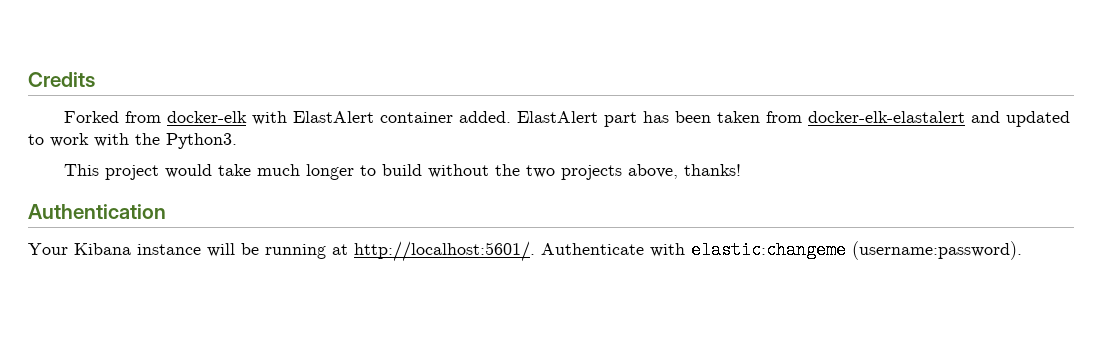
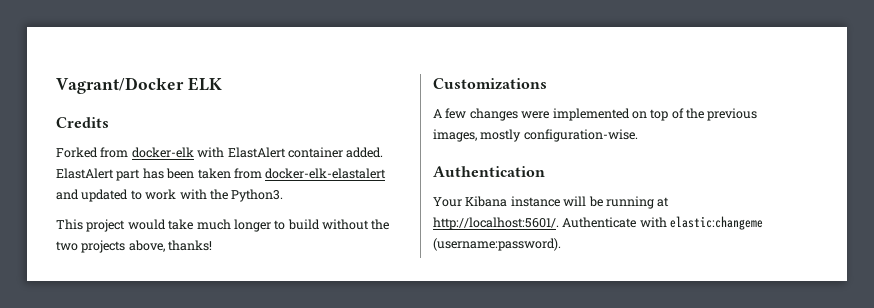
+ Vagrant/Docker ELK
+ Customizations
+ A few changes were implemented on top of the previous images, mostly configuration-wise.

